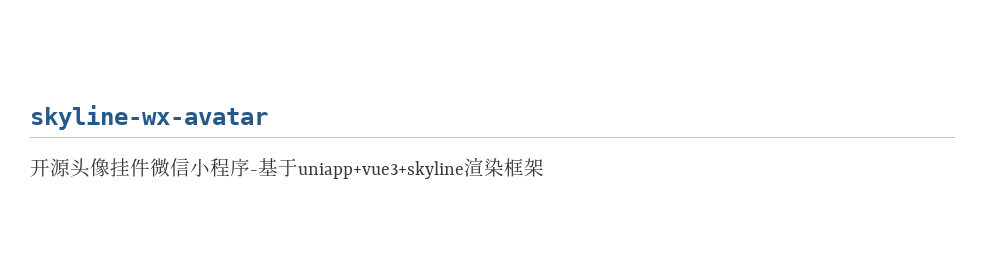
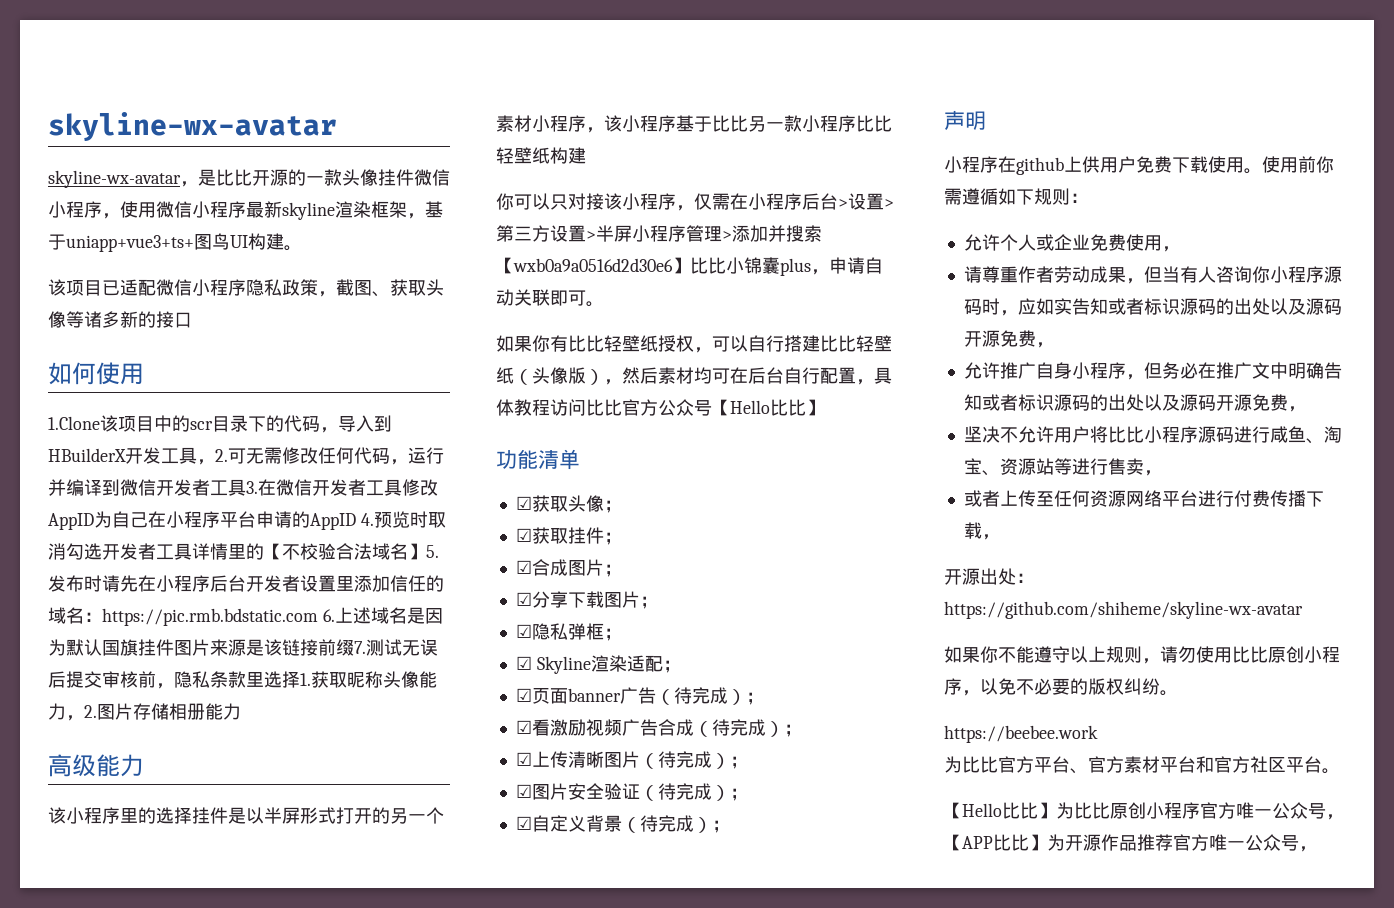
- 开源头像挂件微信小程序-基于uniapp+vue3+skyline渲染框架
+ skyline-wx-avatar，是比比开源的一款头像挂件微信小程序，使用微信小程序最新skyline渲染框架，基于uniapp+vue3+ts+图鸟UI构建。
+ 该项目已适配微信小程序隐私政策，截图、获取头像等诸多新的接口
+ 如何使用
+ 1.Clone该项目中的scr目录下的代码，导入到HBuilderX开发工具，2.可无需修改任何代码，运行并编译到微信开发者工具3.在微信开发者工具修改AppID为自己在小程序平台申请的AppID 4.预览时取消勾选开发者工具详情里的【不校验合法域名】5.发布时请先在小程序后台开发者设置里添加信任的域名：https://pic.rmb.bdstatic.com 6.上述域名是因为默认国旗挂件图片来源是该链接前缀7.测试无误后提交审核前，隐私条款里选择1.获取昵称头像能力，2.图片存储相册能力
+ 高级能力
+ 该小程序里的选择挂件是以半屏形式打开的另一个素材小程序，该小程序基于比比另一款小程序比比轻壁纸构建
+ 你可以只对接该小程序，仅需在小程序后台>设置>第三方设置>半屏小程序管理>添加并搜索【wxb0a9a0516d2d30e6】比比小锦囊plus，申请自动关联即可。
+ 如果你有比比轻壁纸授权，可以自行搭建比比轻壁纸（头像版），然后素材均可在后台自行配置，具体教程访问比比官方公众号【Hello比比】
+ 功能清单
+ ☑获取头像；
+ ☑获取挂件；
+ ☑合成图片；
+ ☑分享下载图片；
+ ☑隐私弹框；
+ ☑ Skyline渲染适配；
+ ☑页面banner广告（待完成）；
+ ☑看激励视频广告合成（待完成）；
+ ☑上传清晰图片（待完成）；
+ ☑图片安全验证（待完成）；
+ ☑自定义背景（待完成）；
+ 声明
+ 小程序在github上供用户免费下载使用。使用前你需遵循如下规则：
+ 允许个人或企业免费使用，
+ 请尊重作者劳动成果，但当有人咨询你小程序源码时，应如实告知或者标识源码的出处以及源码开源免费，
+ 允许推广自身小程序，但务必在推广文中明确告知或者标识源码的出处以及源码开源免费，
+ 坚决不允许用户将比比小程序源码进行咸鱼、淘宝、资源站等进行售卖，
+ 或者上传至任何资源网络平台进行付费传播下载，
+ 开源出处：https://github.com/shiheme/skyline-wx-avatar
+ 如果你不能遵守以上规则，请勿使用比比原创小程序，以免不必要的版权纠纷。
+ https://beebee.work
+ 为比比官方平台、官方素材平台和官方社区平台。
+ 【Hello比比】为比比原创小程序官方唯一公众号，【APP比比】为开源作品推荐官方唯一公众号，

